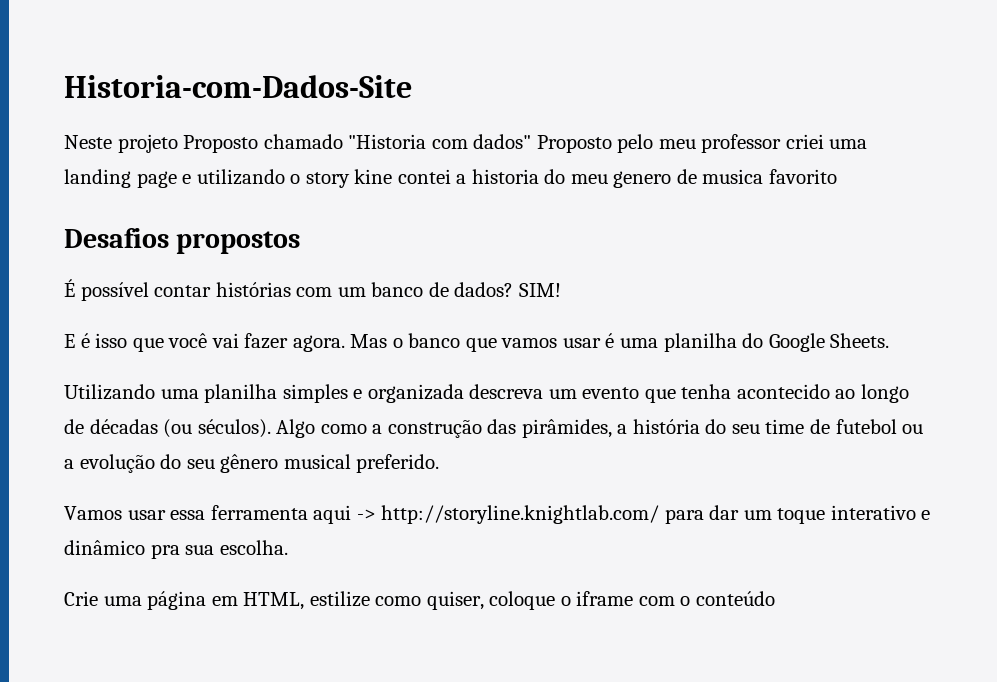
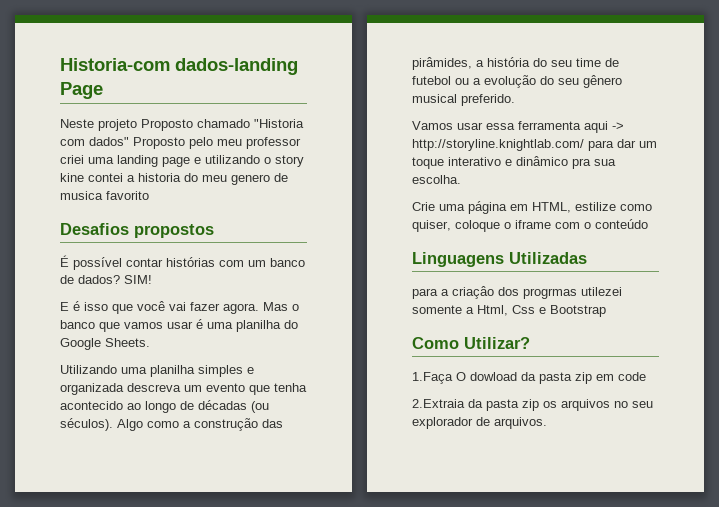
- Historia-com-Dados-Site
+ Historia-com dados-landing Page
+ Linguagens Utilizadas
+ para a criaçâo dos progrmas utilezei somente a Html, Css e Bootstrap
+ Como Utilizar?
+ 1.Faça O dowload da pasta zip em code
+ 2.Extraia da pasta zip os arquivos no seu explorador de arquivos.

